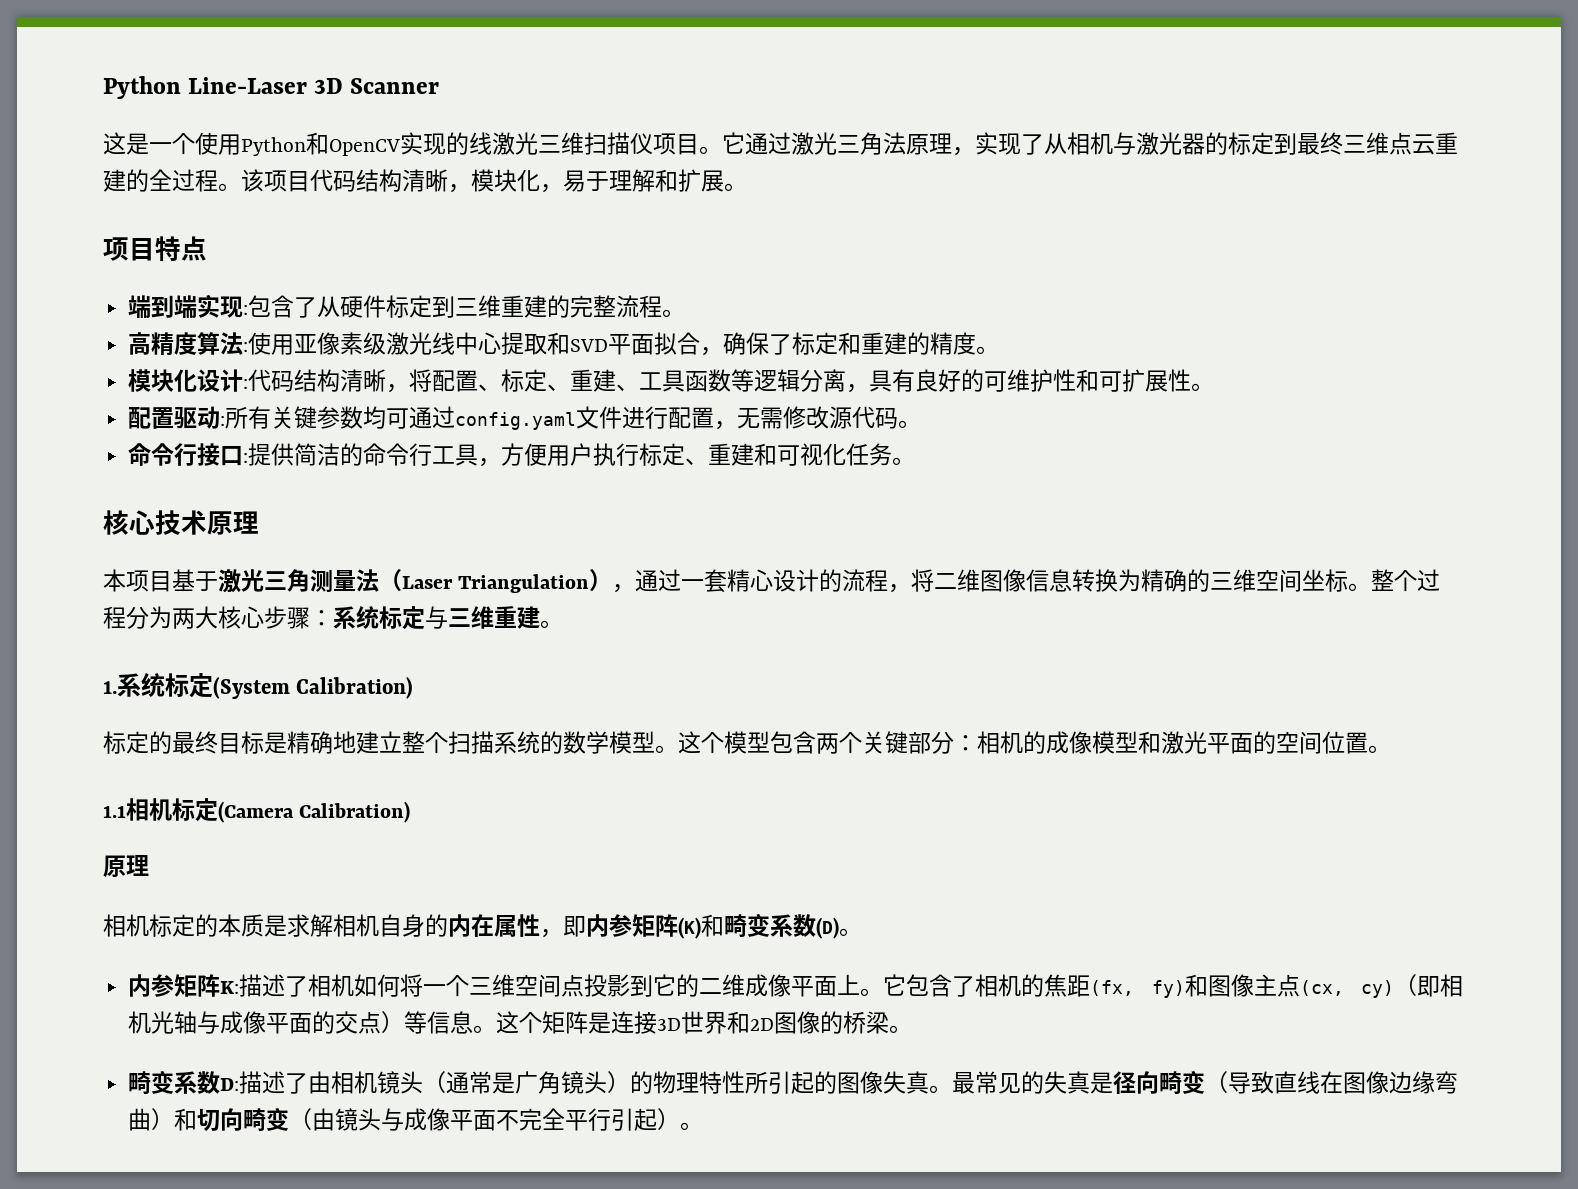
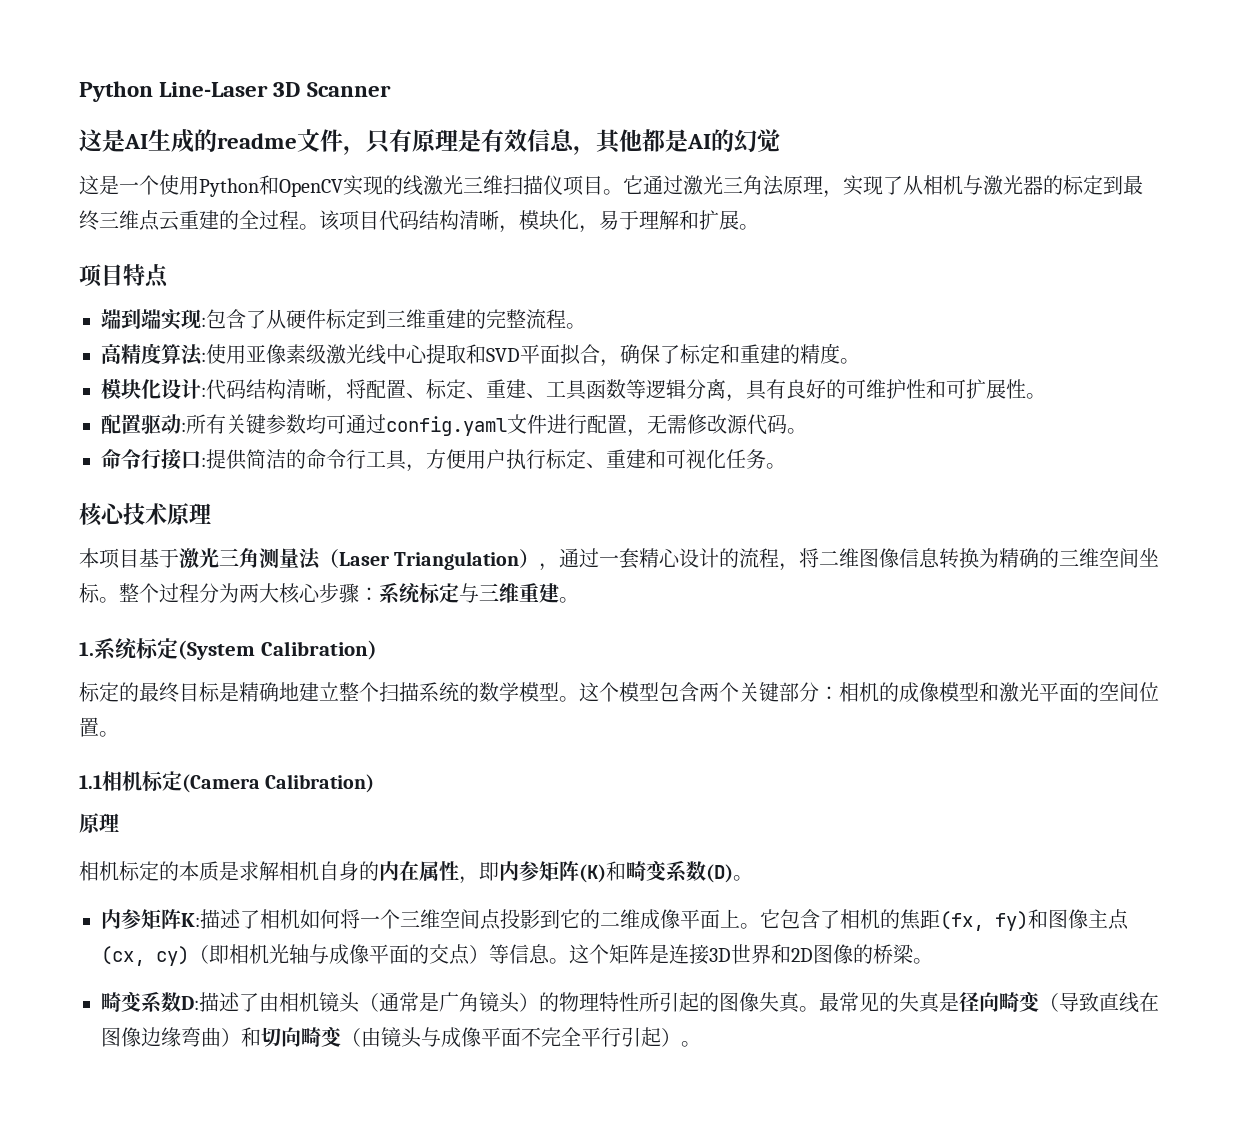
+ 这是AI生成的readme文件，只有原理是有效信息，其他都是AI的幻觉

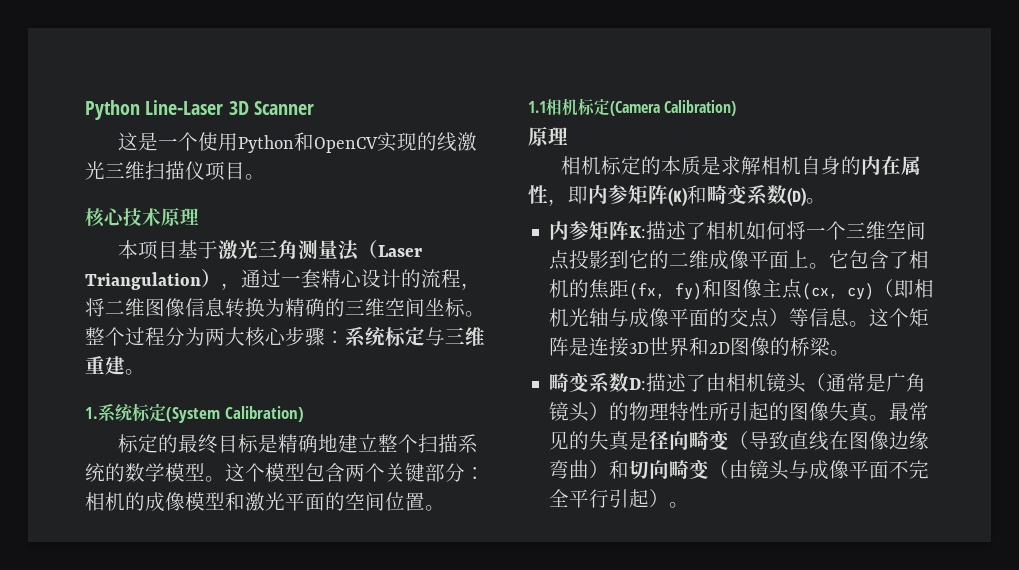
- 这是AI生成的readme文件，只有原理是有效信息，其他都是AI的幻觉
- 它通过激光三角法原理，实现了从相机与激光器的标定到最终三维点云重建的全过程。该项目代码结构清晰，模块化，易于理解和扩展。
- 项目特点
- 端到端实现:包含了从硬件标定到三维重建的完整流程。
- 高精度算法:使用亚像素级激光线中心提取和SVD平面拟合，确保了标定和重建的精度。
- 模块化设计:代码结构清晰，将配置、标定、重建、工具函数等逻辑分离，具有良好的可维护性和可扩展性。
- 配置驱动:所有关键参数均可通过config.yaml文件进行配置，无需修改源代码。
- 命令行接口:提供简洁的命令行工具，方便用户执行标定、重建和可视化任务。

